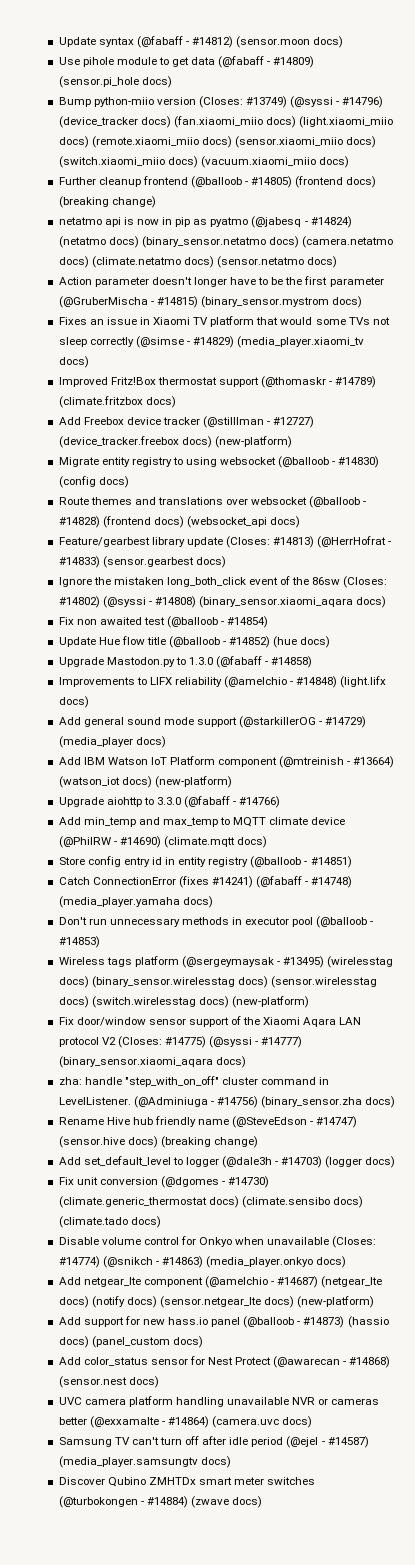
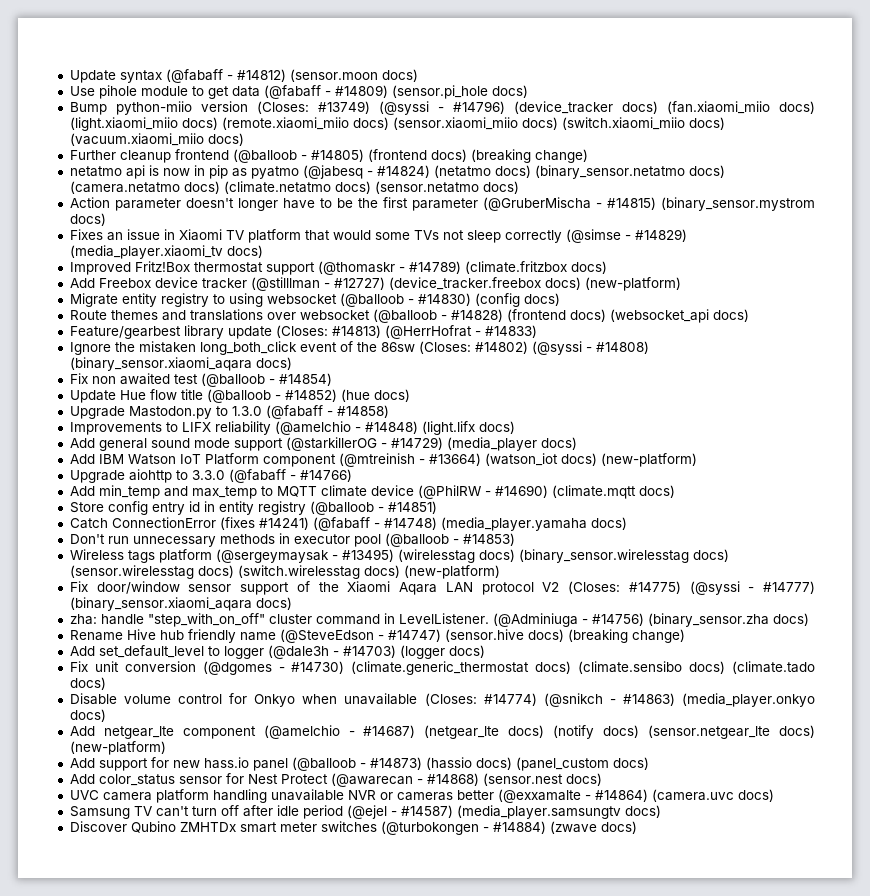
- Feature/gearbest library update (Closes: #14813) (@HerrHofrat - #14833) (sensor.gearbest docs)
+ Feature/gearbest library update (Closes: #14813) (@HerrHofrat - #14833)

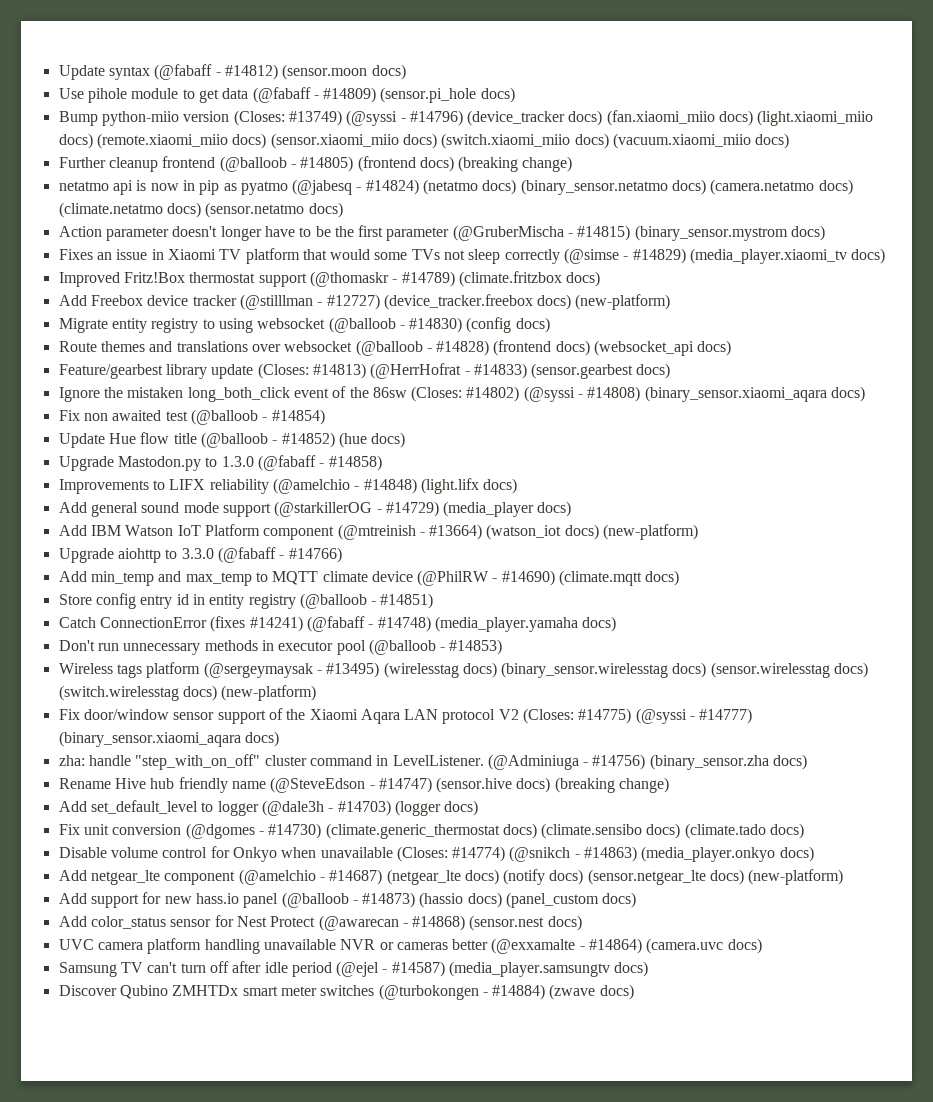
- Feature/gearbest library update (Closes: #14813) (@HerrHofrat - #14833)
+ Feature/gearbest library update (Closes: #14813) (@HerrHofrat - #14833) (sensor.gearbest docs)

